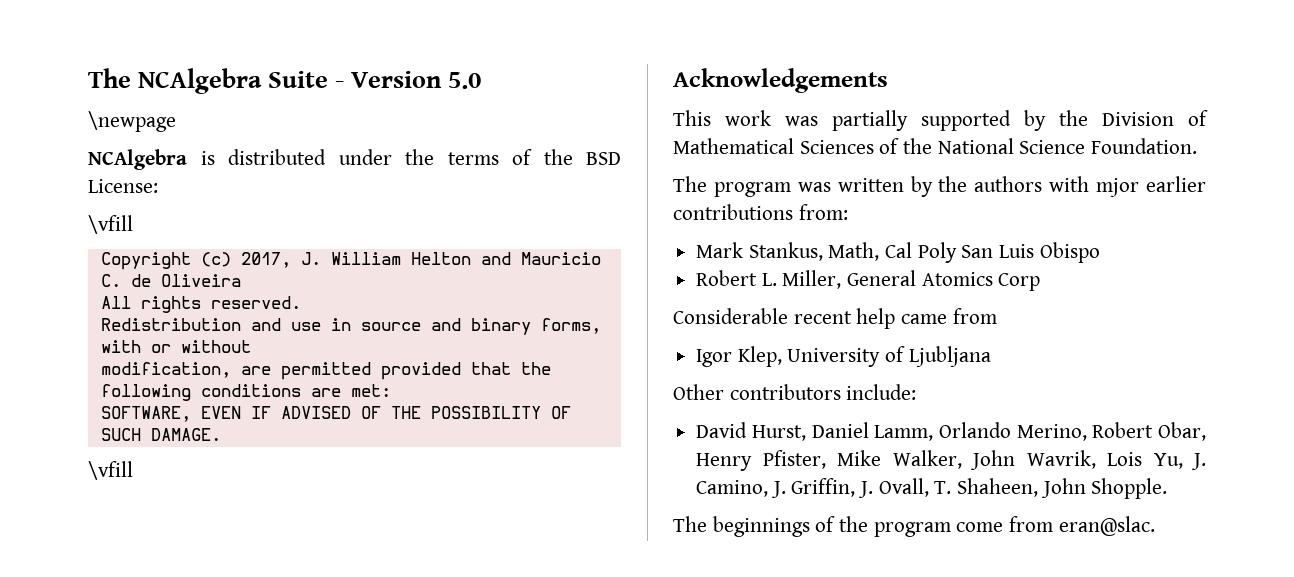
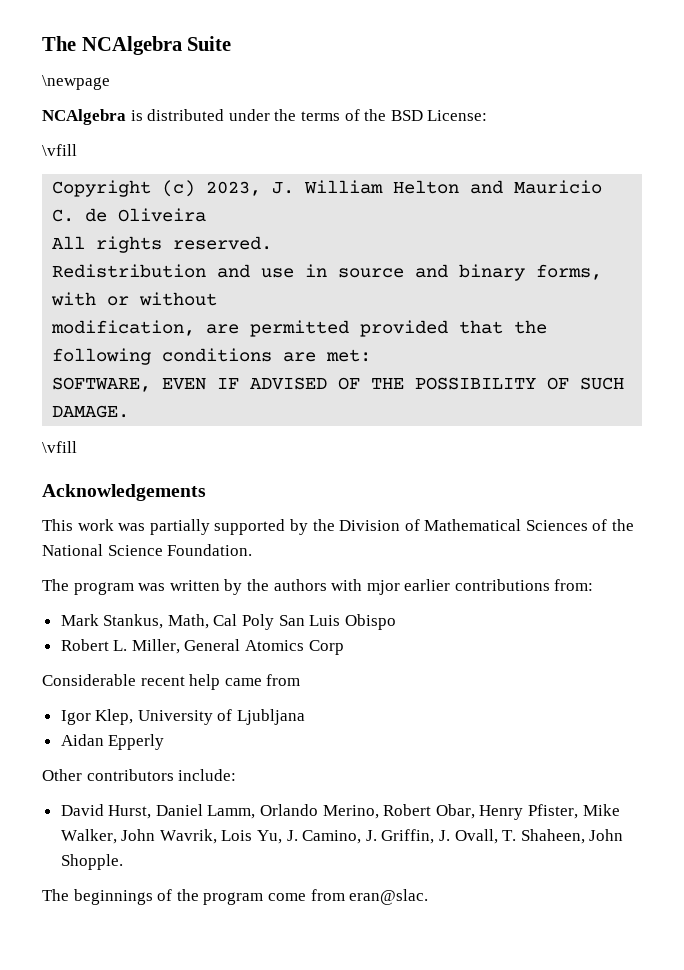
- The NCAlgebra Suite - Version 5.0
+ The NCAlgebra Suite
- Copyright (c) 2017, J. William Helton and Mauricio C. de Oliveira
+ Copyright (c) 2023, J. William Helton and Mauricio C. de Oliveira
+ Aidan Epperly

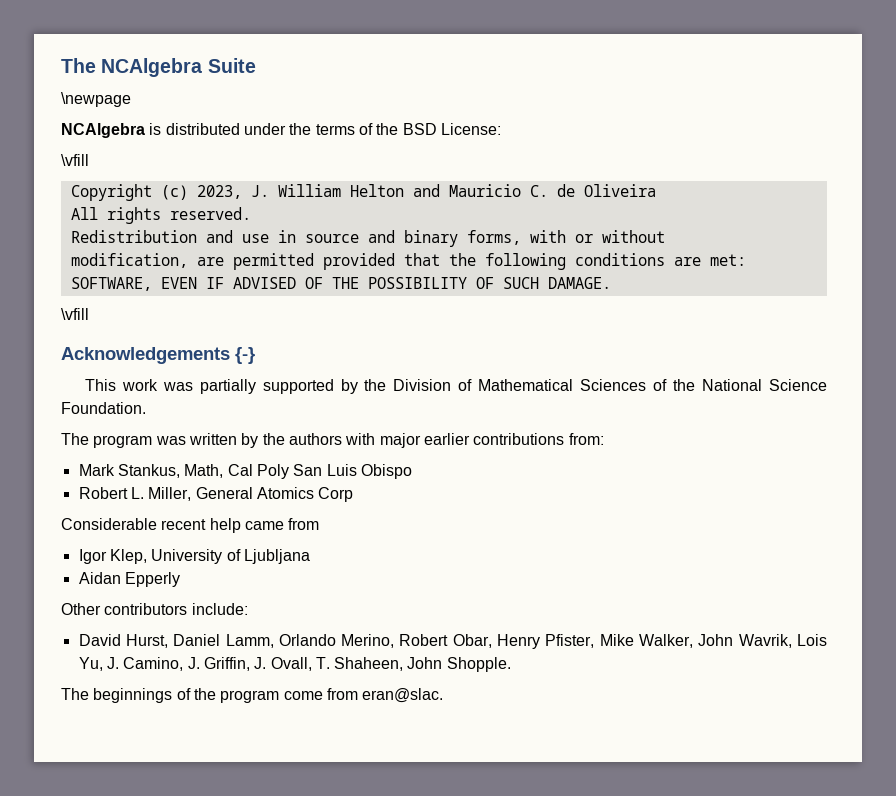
- Acknowledgements
+ Acknowledgements {-}
- The program was written by the authors with mjor earlier contributions from:
+ The program was written by the authors with major earlier contributions from:

